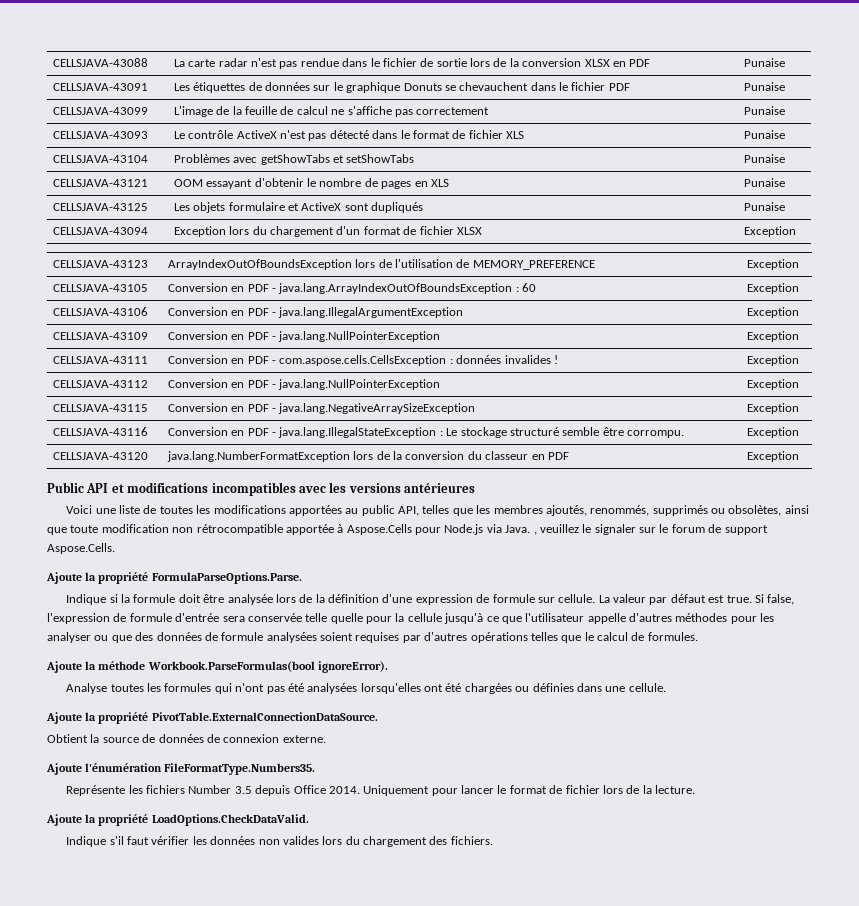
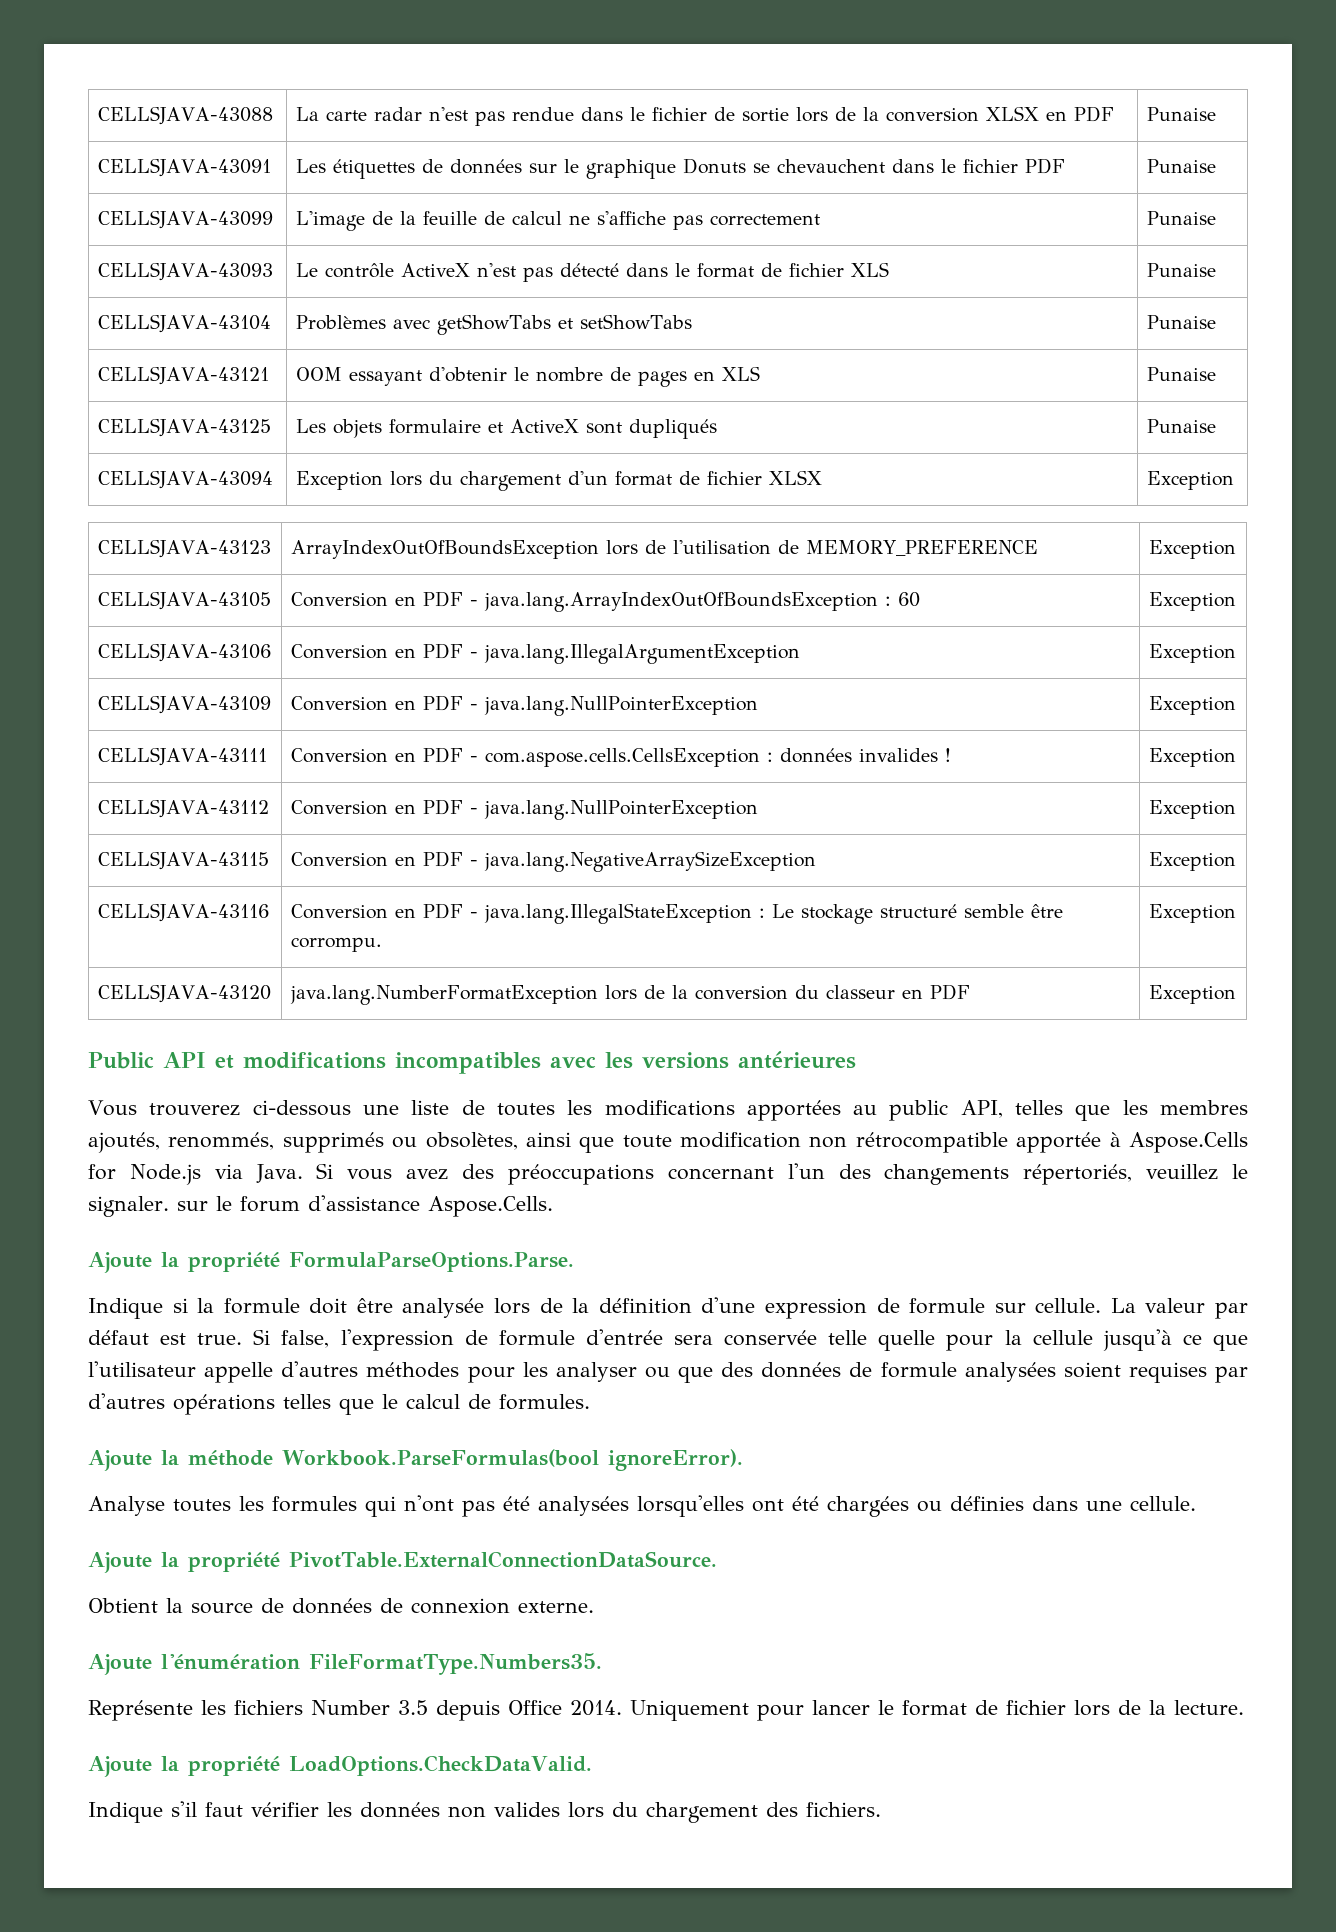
- Voici une liste de toutes les modifications apportées au public API, telles que les membres ajoutés, renommés, supprimés ou obsolètes, ainsi que toute modification non rétrocompatible apportée à Aspose.Cells pour Node.js via Java. , veuillez le signaler sur le forum de support Aspose.Cells.
+ Vous trouverez ci-dessous une liste de toutes les modifications apportées au public API, telles que les membres ajoutés, renommés, supprimés ou obsolètes, ainsi que toute modification non rétrocompatible apportée à Aspose.Cells for Node.js via Java. Si vous avez des préoccupations concernant l'un des changements répertoriés, veuillez le signaler. sur le forum d'assistance Aspose.Cells.

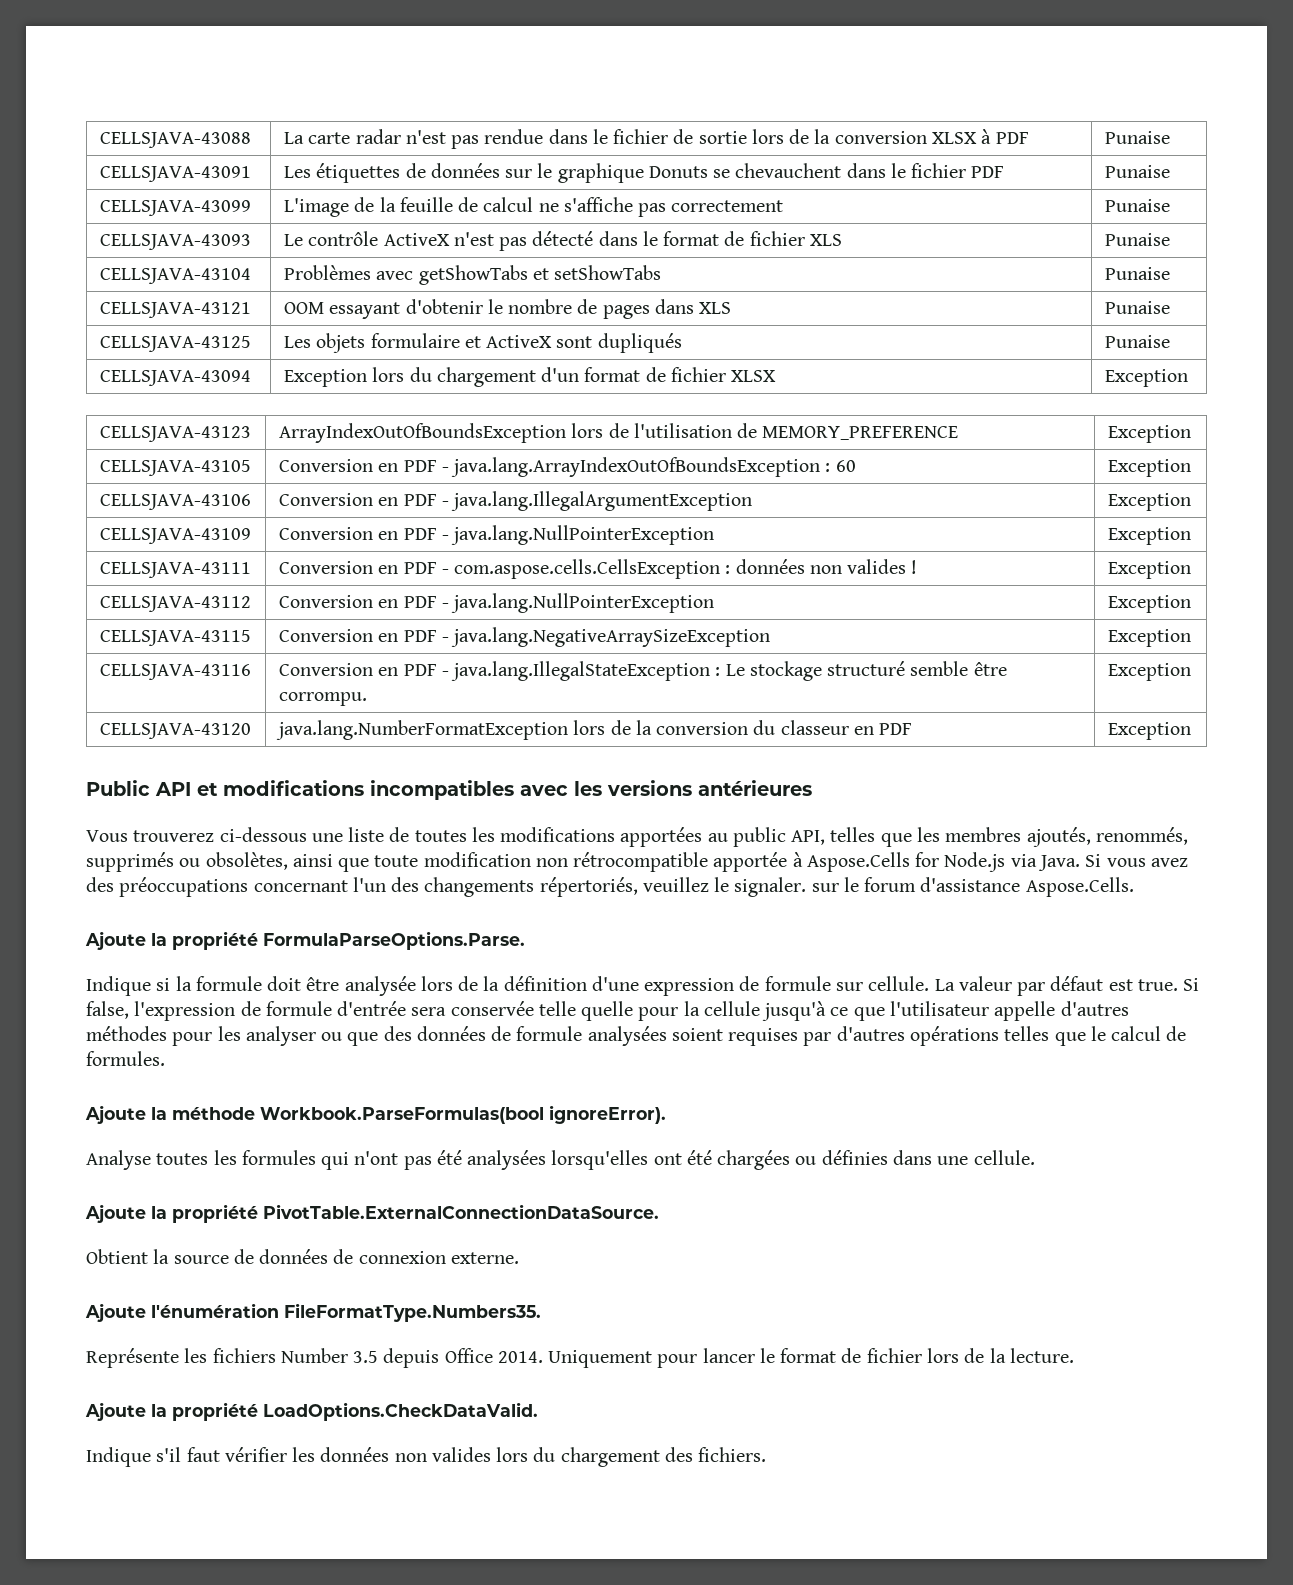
- CELLSJAVA-43088 | La carte radar n'est pas rendue dans le fichier de sortie lors de la conversion XLSX en PDF | Punaise
+ CELLSJAVA-43088 | La carte radar n'est pas rendue dans le fichier de sortie lors de la conversion XLSX à PDF | Punaise
- CELLSJAVA-43121 | OOM essayant d'obtenir le nombre de pages en XLS | Punaise
+ CELLSJAVA-43121 | OOM essayant d'obtenir le nombre de pages dans XLS | Punaise
- CELLSJAVA-43111 | Conversion en PDF - com.aspose.cells.CellsException : données invalides ! | Exception
+ CELLSJAVA-43111 | Conversion en PDF - com.aspose.cells.CellsException : données non valides ! | Exception

